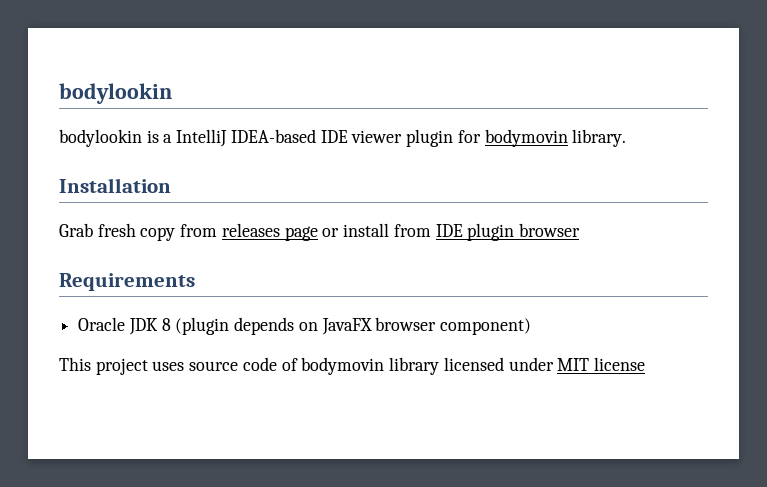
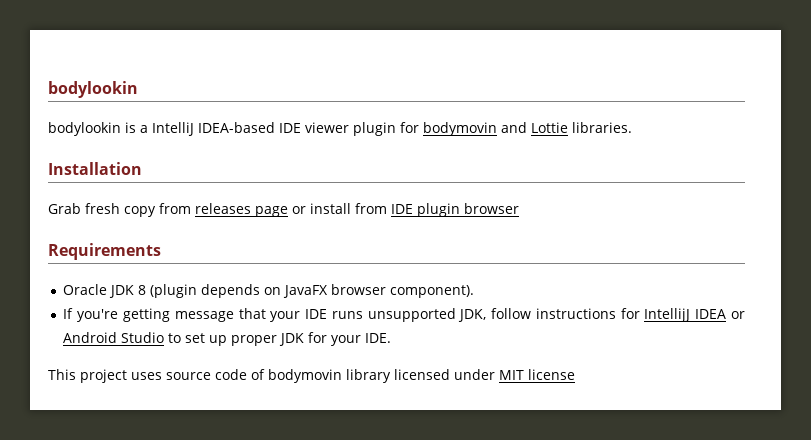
- bodylookin is a IntelliJ IDEA-based IDE viewer plugin for bodymovin library.
+ bodylookin is a IntelliJ IDEA-based IDE viewer plugin for bodymovin and Lottie libraries.
- Oracle JDK 8 (plugin depends on JavaFX browser component)
+ Oracle JDK 8 (plugin depends on JavaFX browser component).
+ If you're getting message that your IDE runs unsupported JDK, follow instructions for IntellijJ IDEA or Android Studio to set up proper JDK for your IDE.

